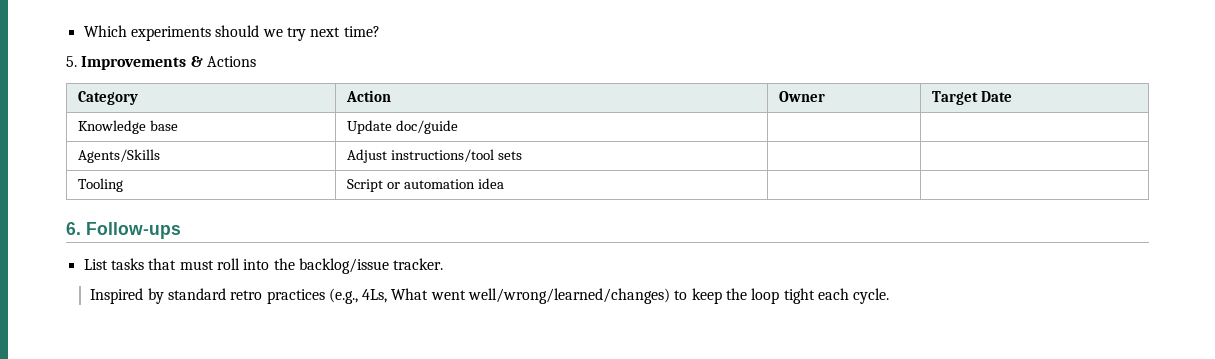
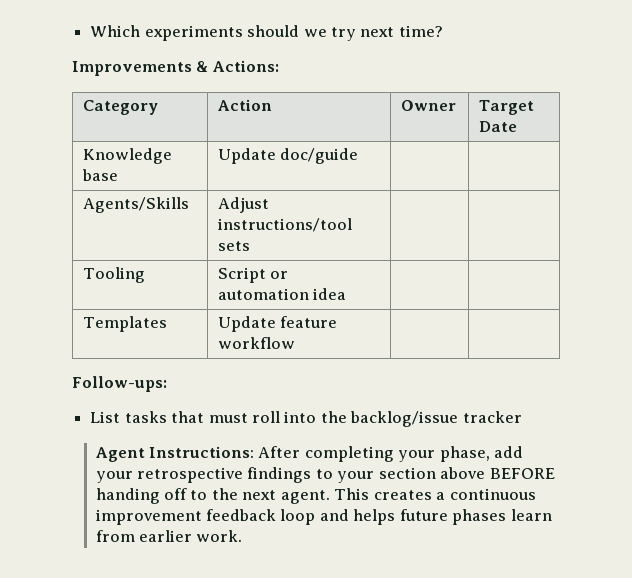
- 5. Improvements & Actions
+ Improvements & Actions:
- 6. Follow-ups
+ Templates | Update feature workflow | |
+ Follow-ups:
- List tasks that must roll into the backlog/issue tracker.
- Inspired by standard retro practices (e.g., 4Ls, What went well/wrong/learned/changes) to keep the loop tight each cycle.
+ List tasks that must roll into the backlog/issue tracker
+ Agent Instructions: After completing your phase, add your retrospective findings to your section above BEFORE handing off to the next agent. This creates a continuous improvement feedback loop and helps future phases learn from earlier work.

